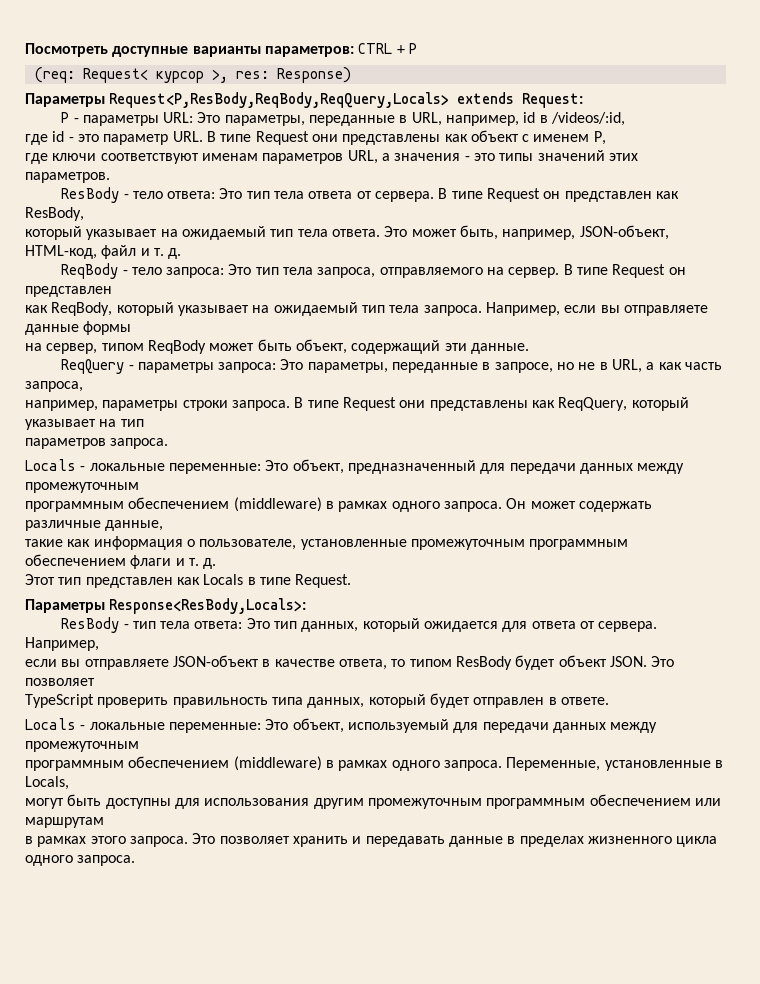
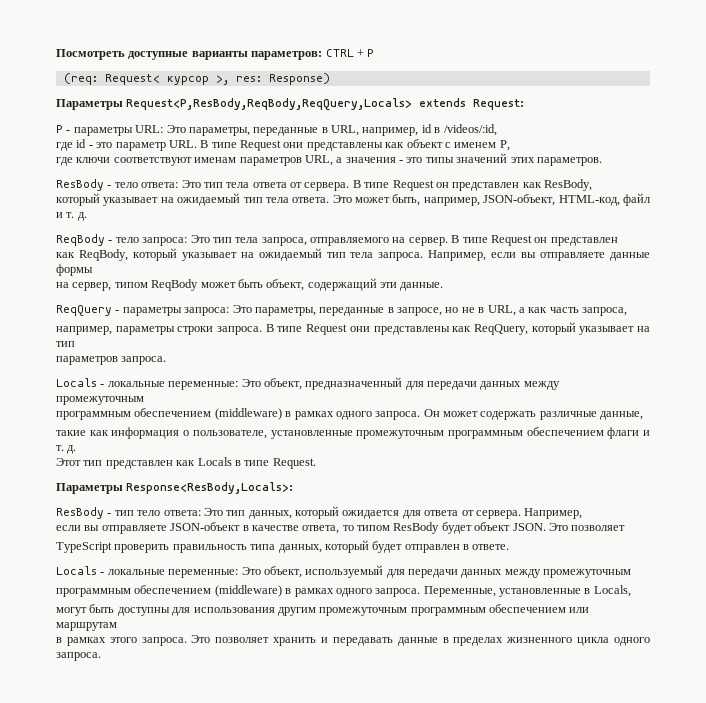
- ResBody - тип тела ответа: Это тип данных, который ожидается для ответа от сервера.
+ ResBody - тип тело ответа: Это тип данных, который ожидается для ответа от сервера.

